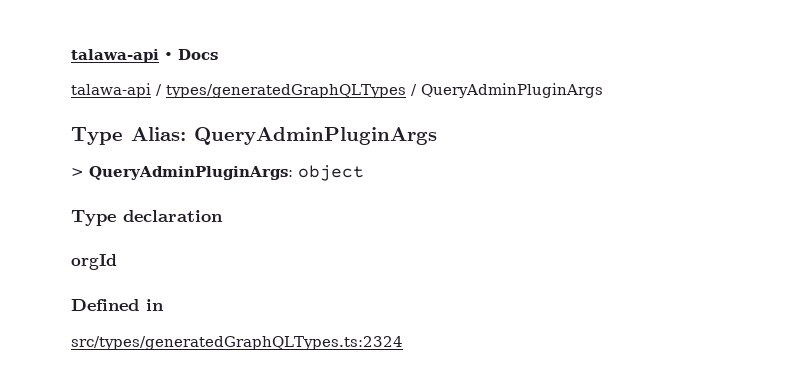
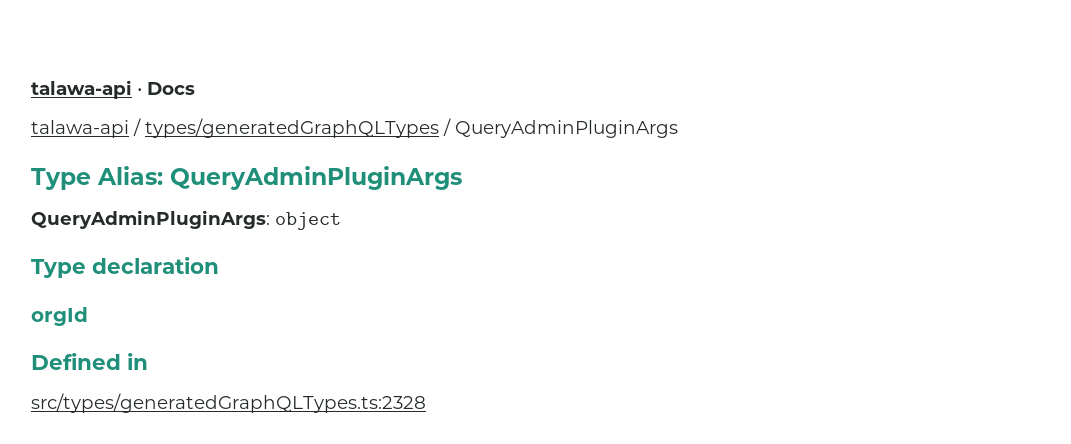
- > QueryAdminPluginArgs: object
+ QueryAdminPluginArgs: object
- src/types/generatedGraphQLTypes.ts:2324
+ src/types/generatedGraphQLTypes.ts:2328

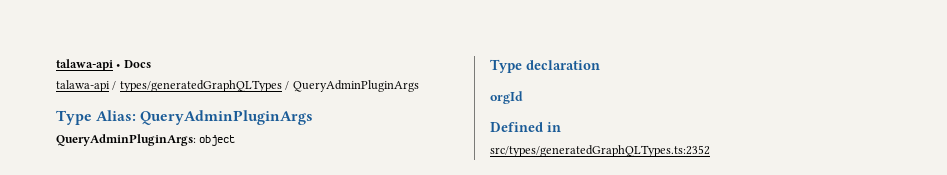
- src/types/generatedGraphQLTypes.ts:2328
+ src/types/generatedGraphQLTypes.ts:2352

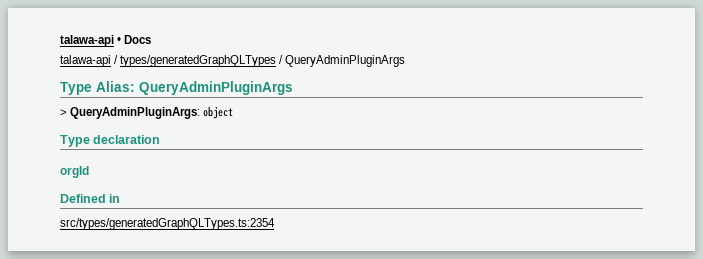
- QueryAdminPluginArgs: object
+ > QueryAdminPluginArgs: object
- src/types/generatedGraphQLTypes.ts:2352
+ src/types/generatedGraphQLTypes.ts:2354

